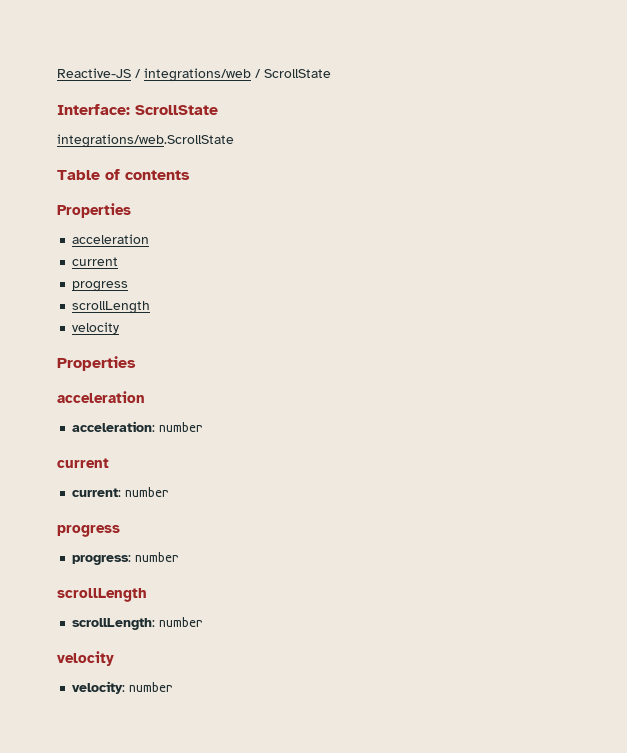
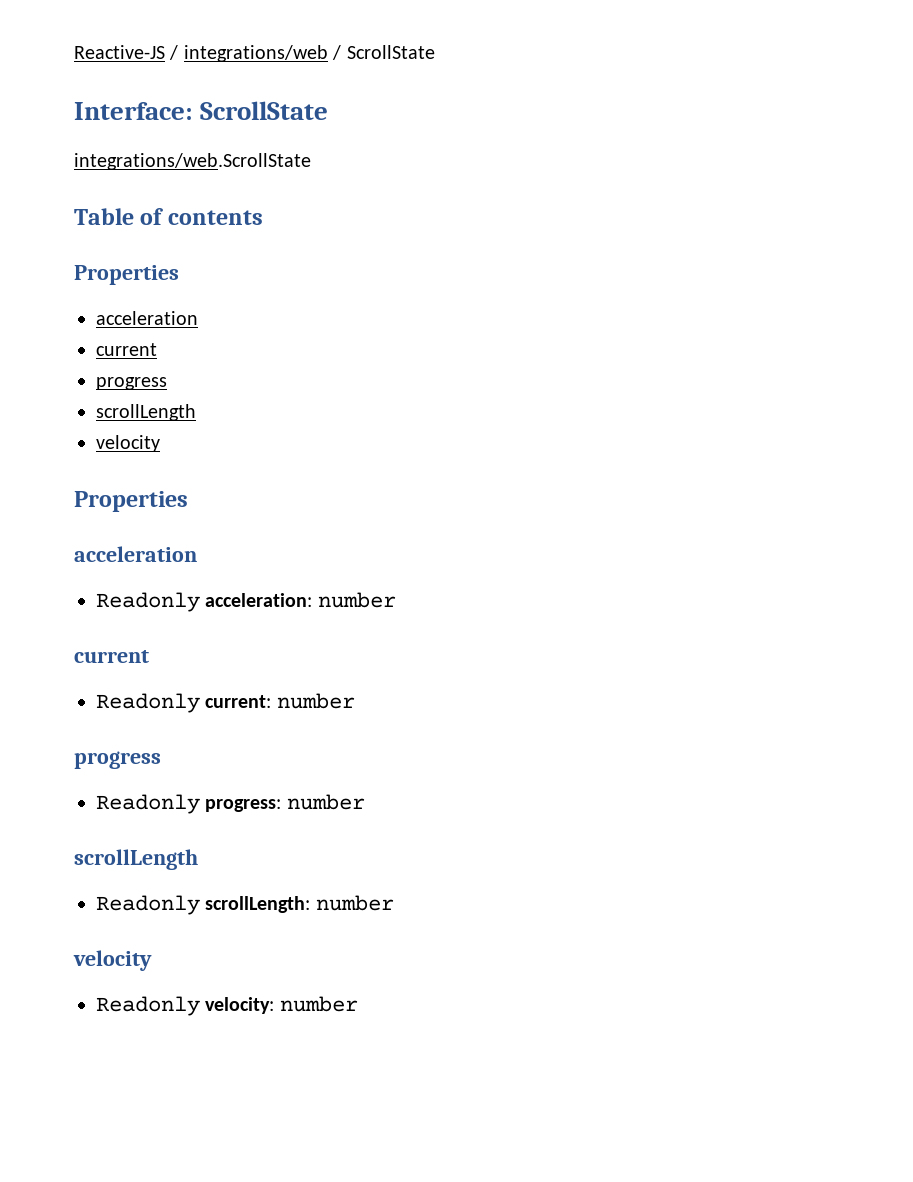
- acceleration: number
+ Readonly acceleration: number
- current: number
+ Readonly current: number
- progress: number
+ Readonly progress: number
- scrollLength: number
+ Readonly scrollLength: number
- velocity: number
+ Readonly velocity: number

